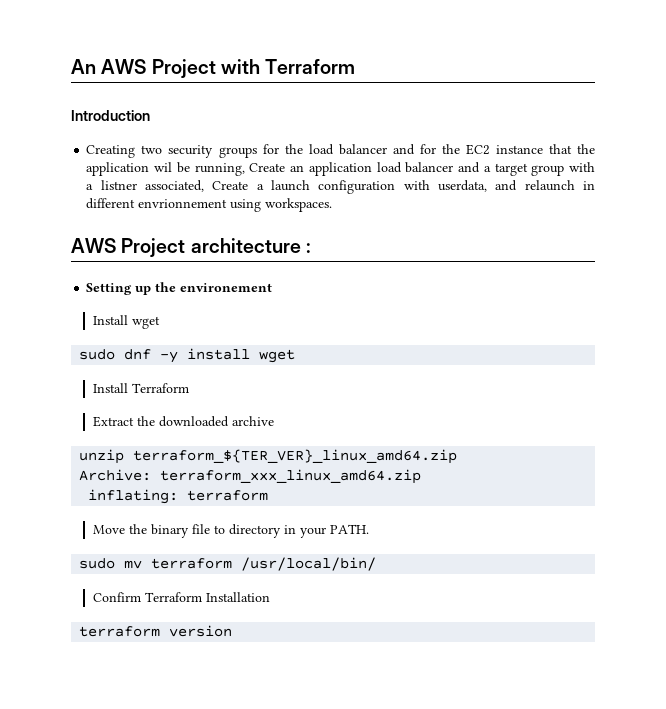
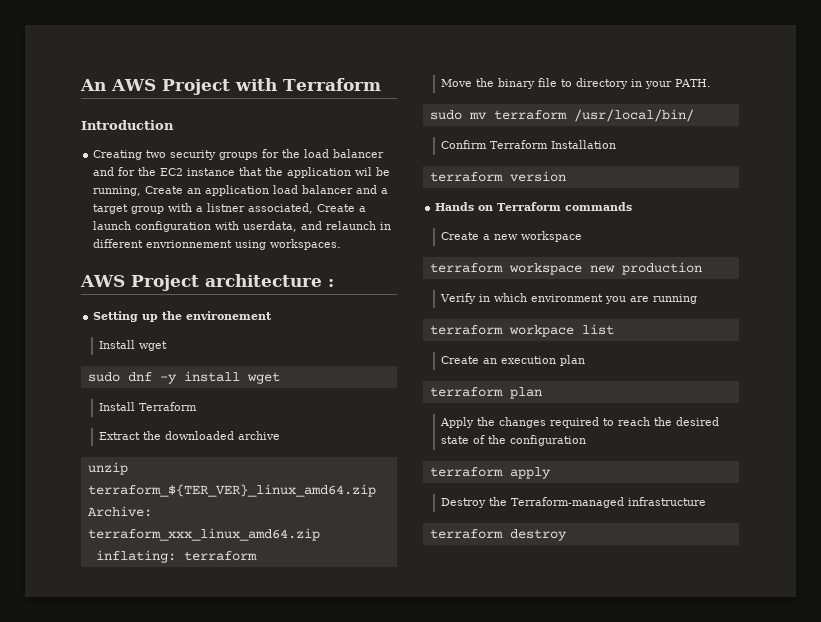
+ Hands on Terraform commands
+ Create a new workspace
+ terraform workspace new production
+ Verify in which environment you are running
+ terraform workpace list
+ Create an execution plan
+ terraform plan
+ Apply the changes required to reach the desired state of the configuration
+ terraform apply
+ Destroy the Terraform-managed infrastructure
+ terraform destroy

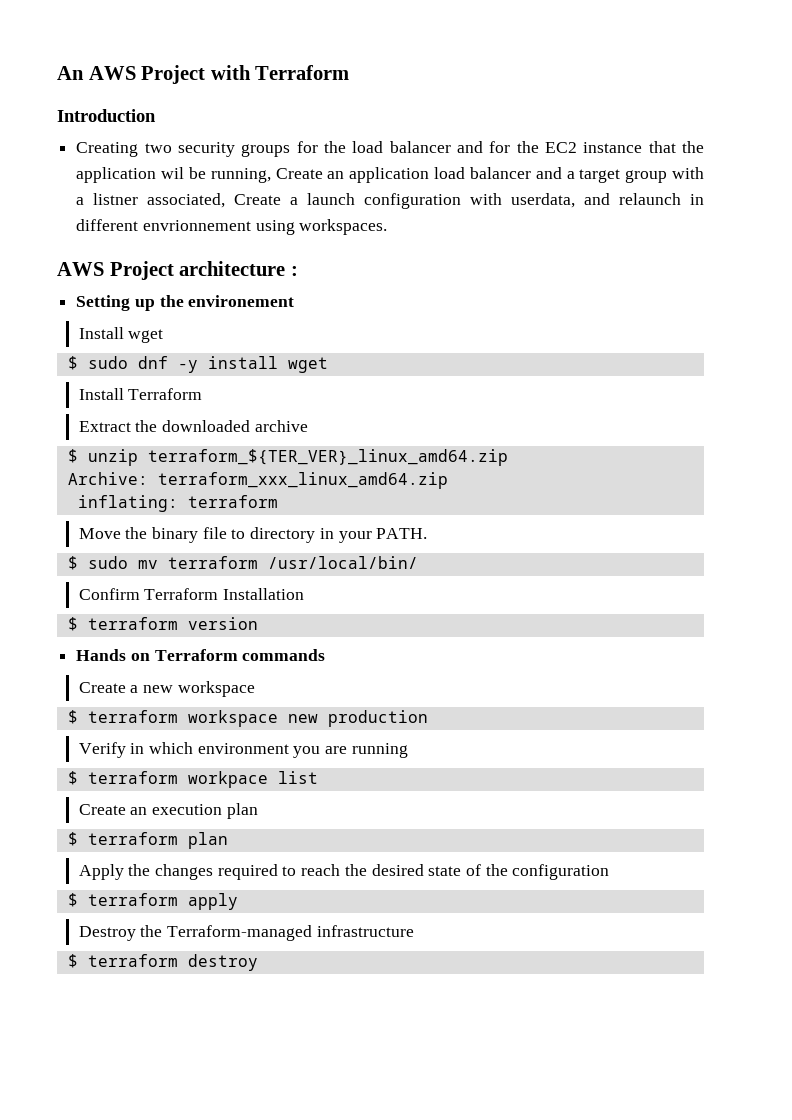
- sudo dnf -y install wget
+ $ sudo dnf -y install wget
- unzip terraform_${TER_VER}_linux_amd64.zip
+ $ unzip terraform_${TER_VER}_linux_amd64.zip
- sudo mv terraform /usr/local/bin/
+ $ sudo mv terraform /usr/local/bin/
- terraform version
+ $ terraform version
- terraform workspace new production
+ $ terraform workspace new production
- terraform workpace list
+ $ terraform workpace list
- terraform plan
+ $ terraform plan
- terraform apply
+ $ terraform apply
- terraform destroy
+ $ terraform destroy

